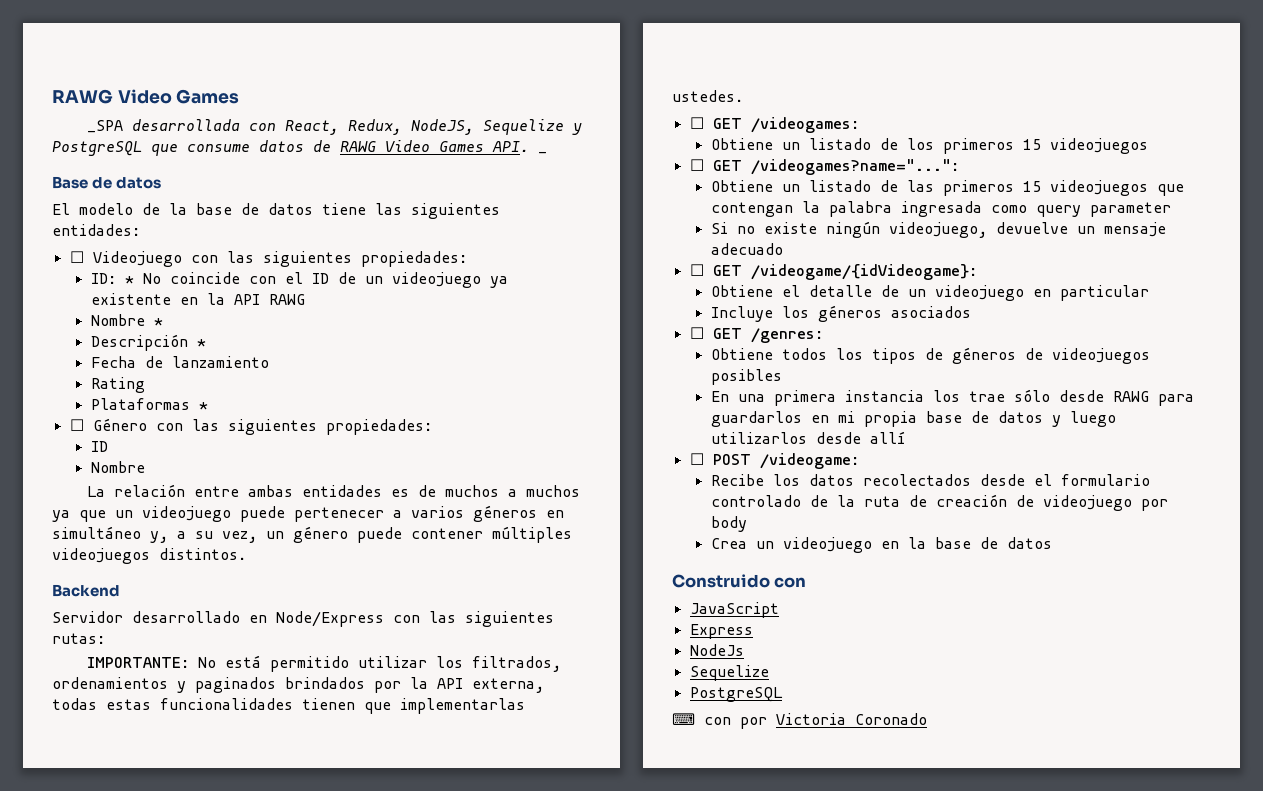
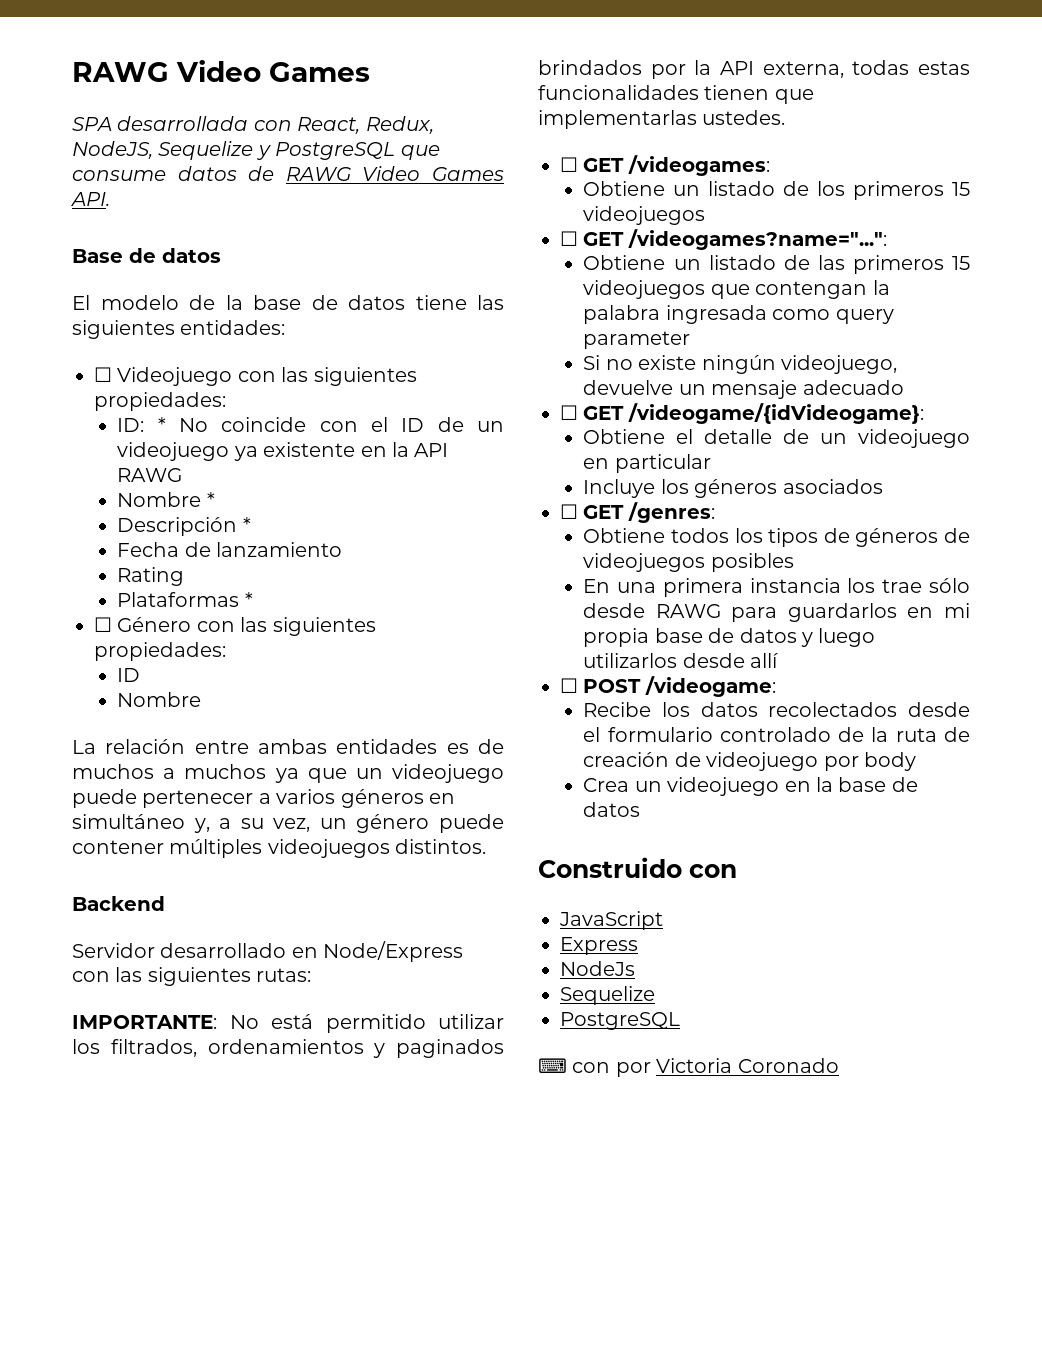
- _SPA desarrollada con React, Redux, NodeJS, Sequelize y PostgreSQL que consume datos de RAWG Video Games API. _
+ SPA desarrollada con React, Redux, NodeJS, Sequelize y PostgreSQL que consume datos de RAWG Video Games API.

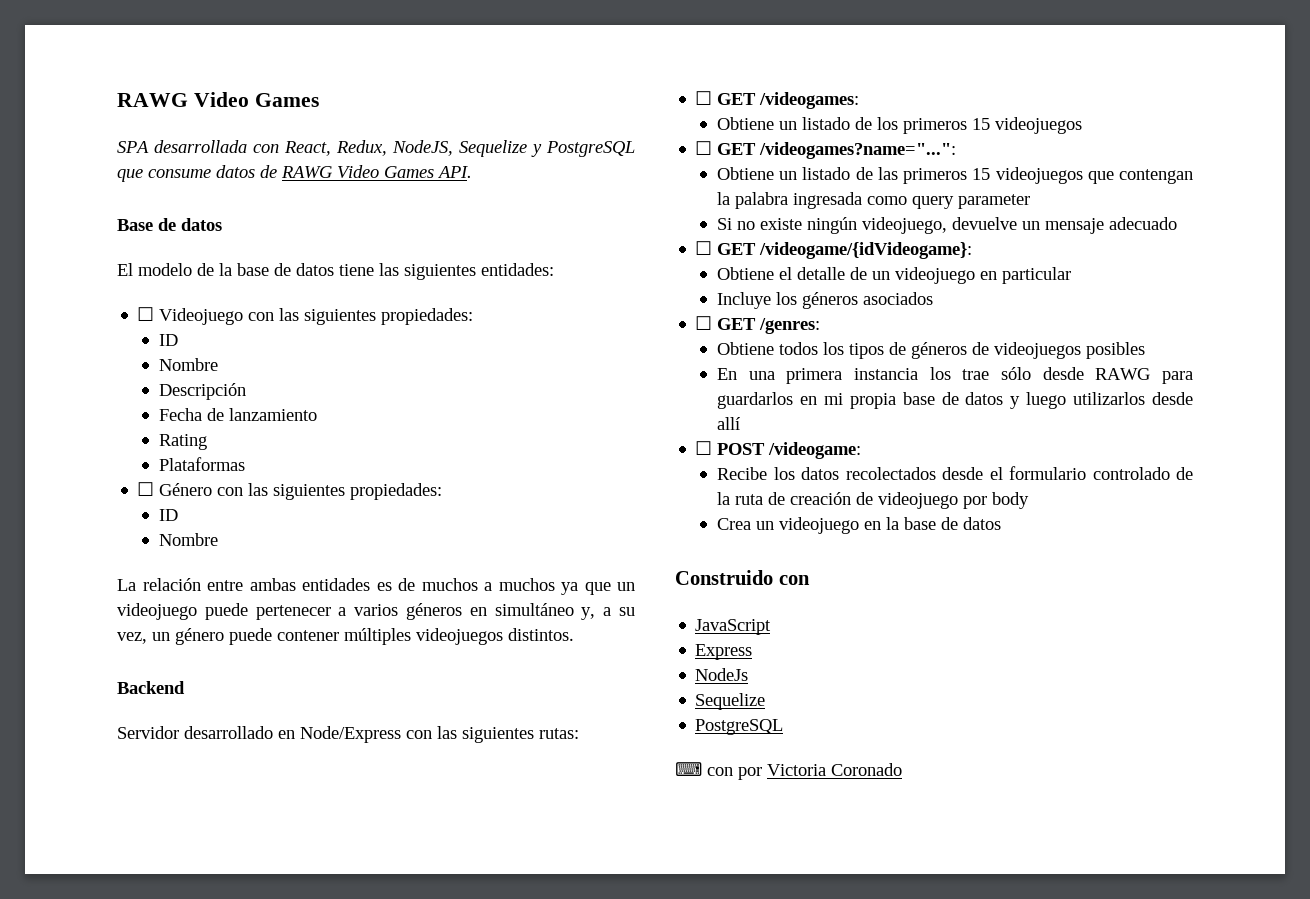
  ☐ Videojuego con las siguientes propiedades:
- ID: * No coincide con el ID de un videojuego ya existente en la API RAWG
- Nombre *
+ ID
+ Nombre
- Descripción *
+ Descripción
- Plataformas *
+ Plataformas
- IMPORTANTE: No está permitido utilizar los filtrados, ordenamientos y paginados brindados por la API externa, todas estas funcionalidades tienen que implementarlas ustedes.

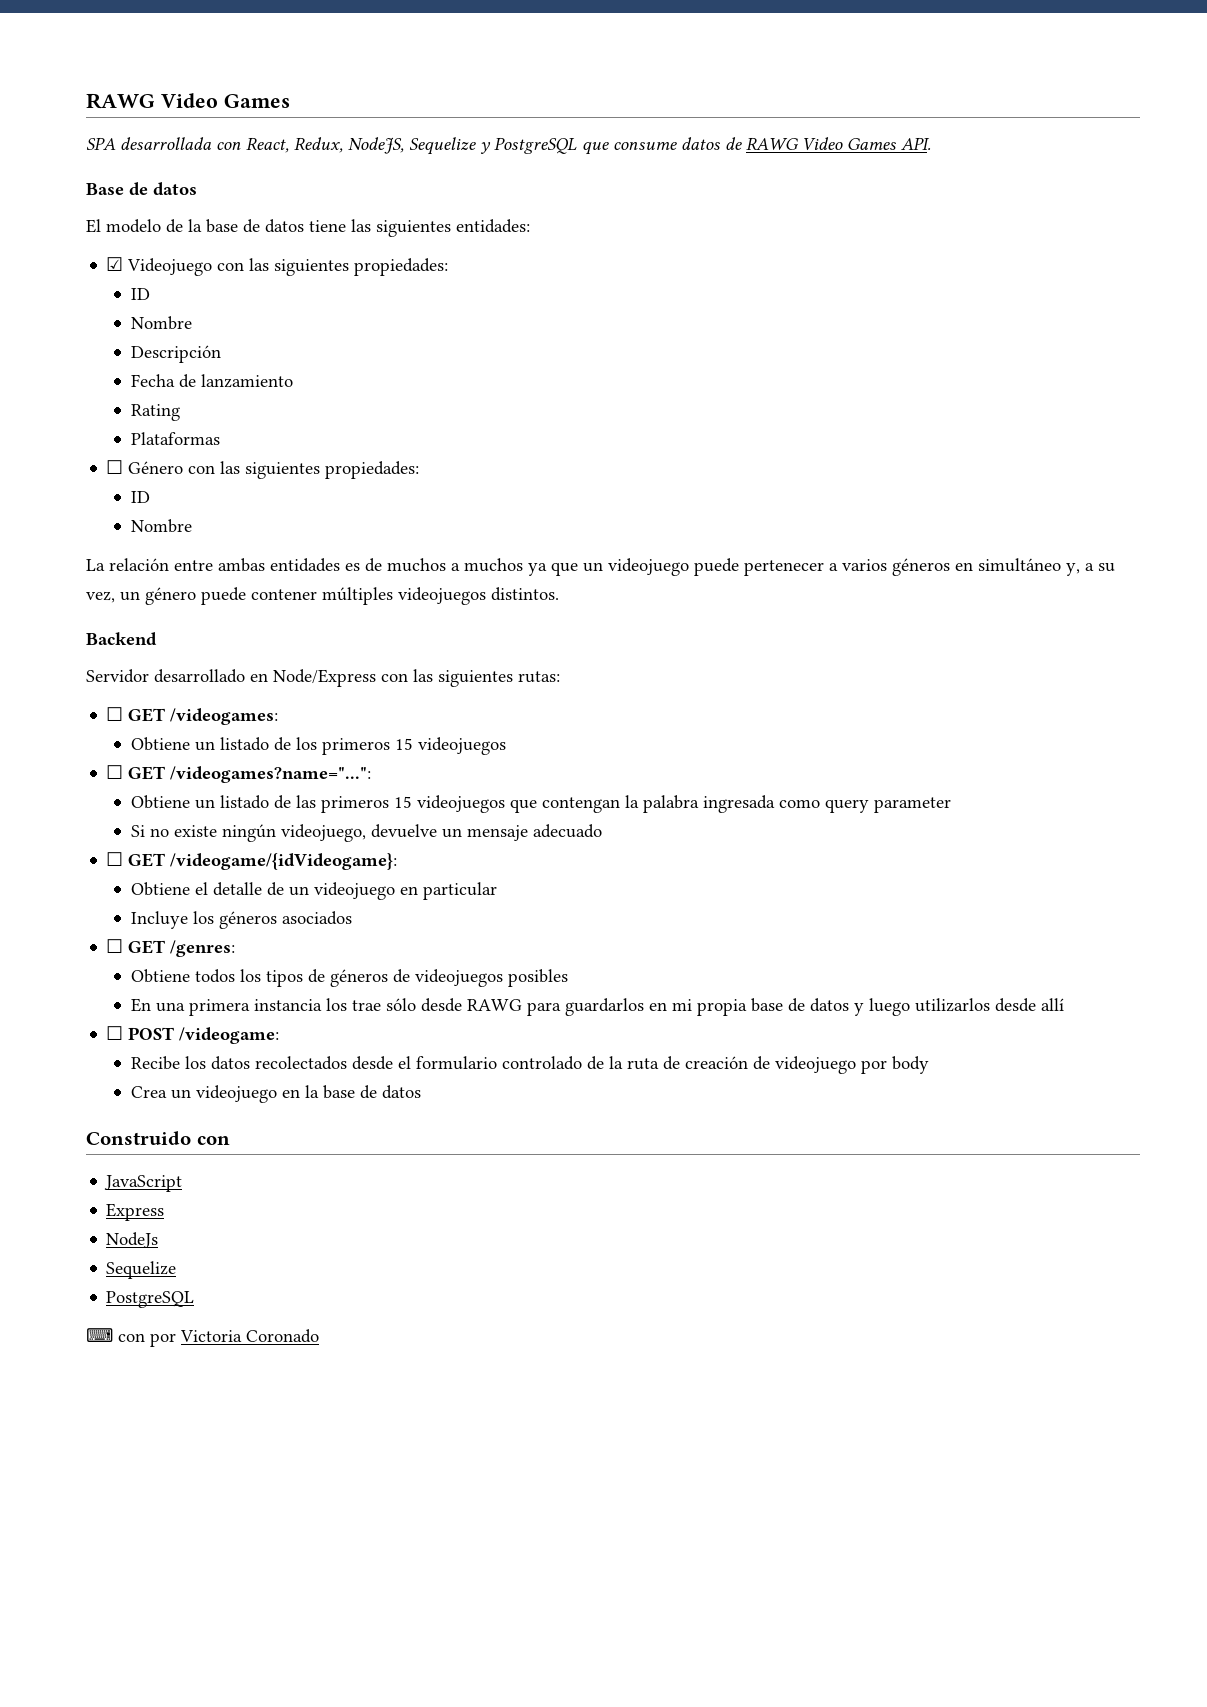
- ☐ Videojuego con las siguientes propiedades:
+ ☑ Videojuego con las siguientes propiedades:

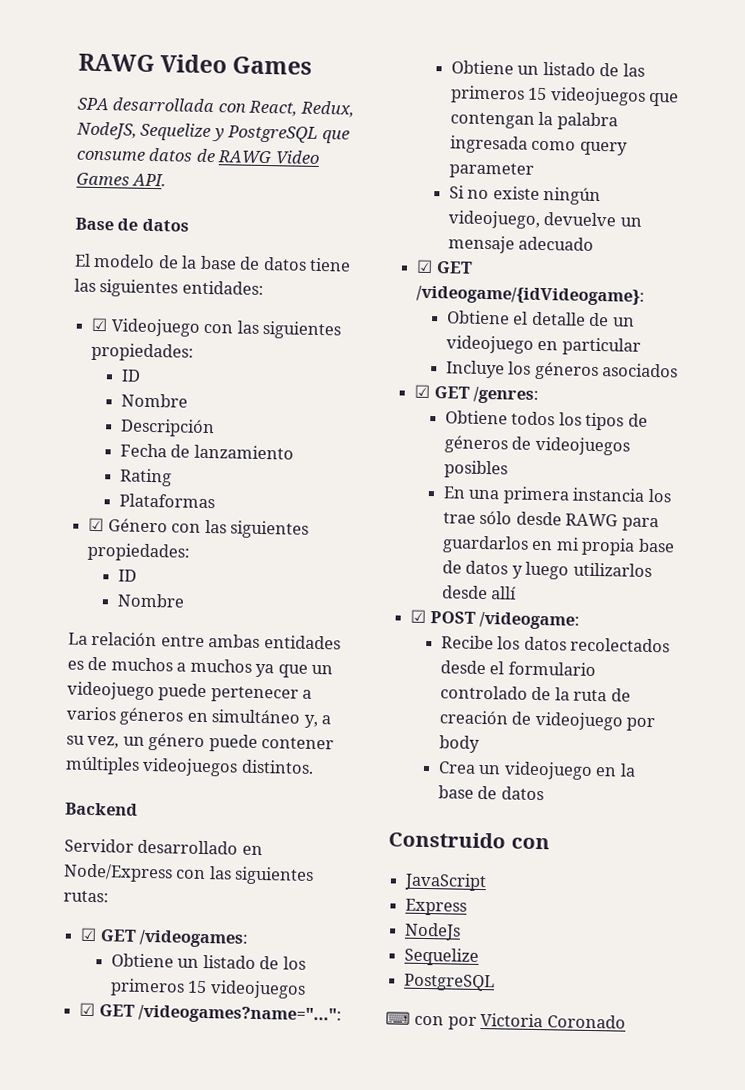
- ☐ Género con las siguientes propiedades:
+ ☑ Género con las siguientes propiedades:
- ☐ GET /videogames:
+ ☑ GET /videogames:
- ☐ GET /videogames?name="...":
+ ☑ GET /videogames?name="...":
- ☐ GET /videogame/{idVideogame}:
+ ☑ GET /videogame/{idVideogame}:
- ☐ GET /genres:
+ ☑ GET /genres:
- ☐ POST /videogame:
+ ☑ POST /videogame:

